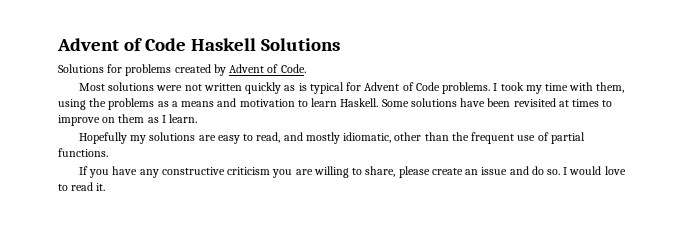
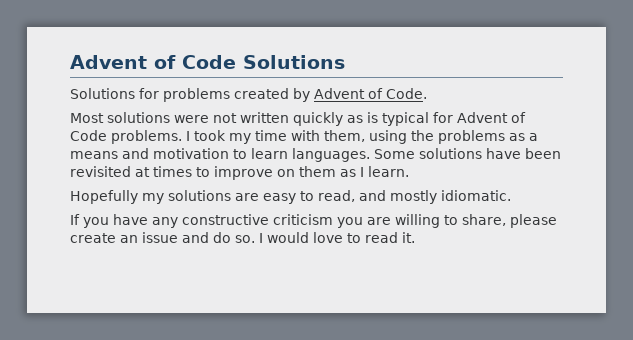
- Advent of Code Haskell Solutions
+ Advent of Code Solutions
- I took my time with them, using the problems as a means and motivation to learn Haskell.
+ I took my time with them, using the problems as a means and motivation to learn languages.
- Hopefully my solutions are easy to read, and mostly idiomatic, other than the frequent use of partial functions.
+ Hopefully my solutions are easy to read, and mostly idiomatic.

